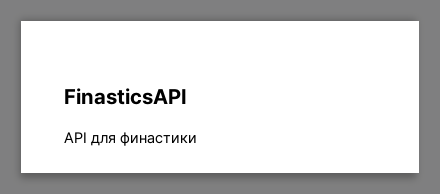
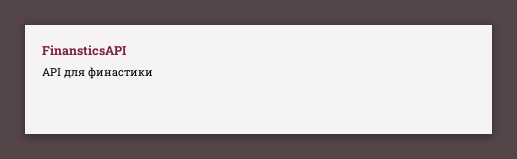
- FinasticsAPI
+ FinansticsAPI

